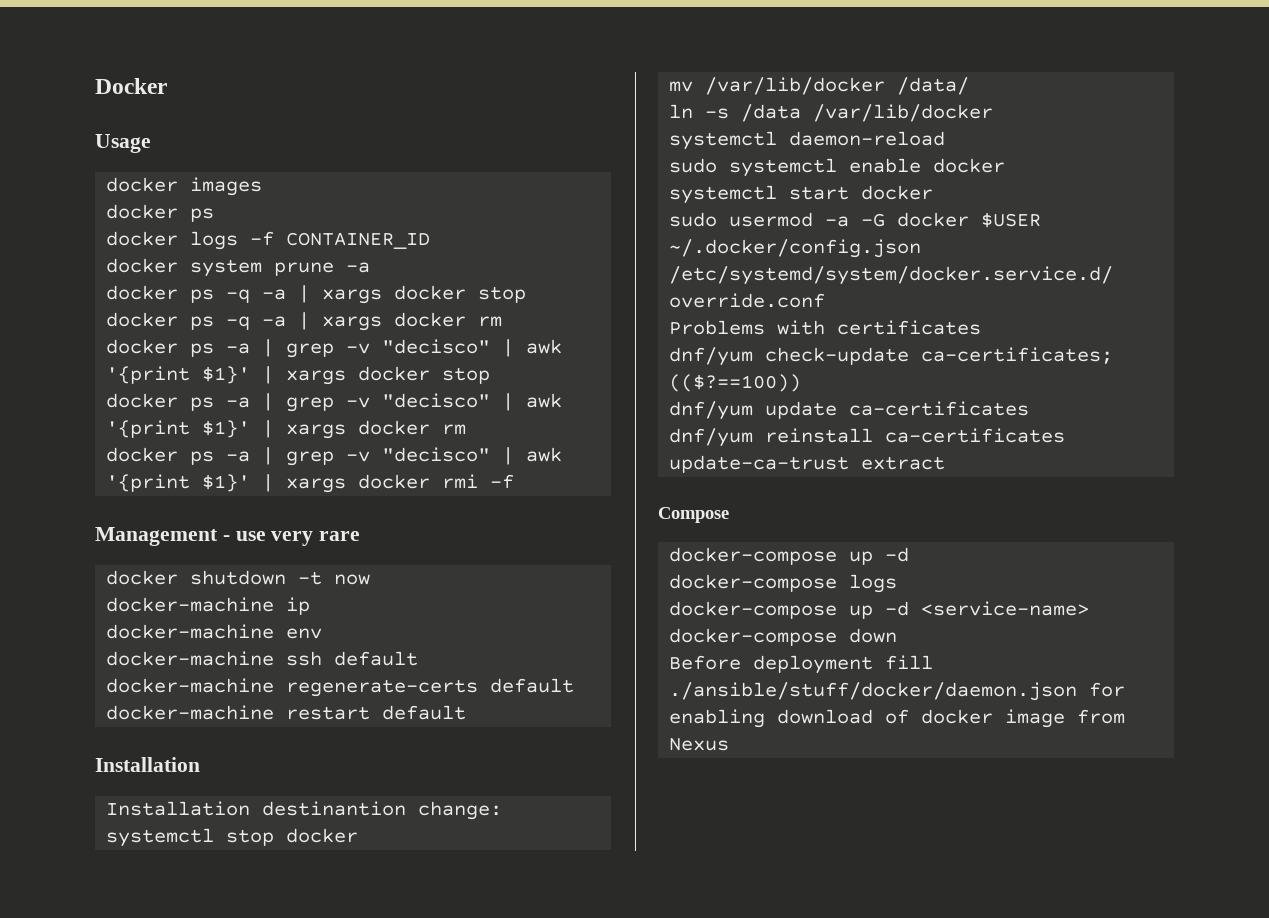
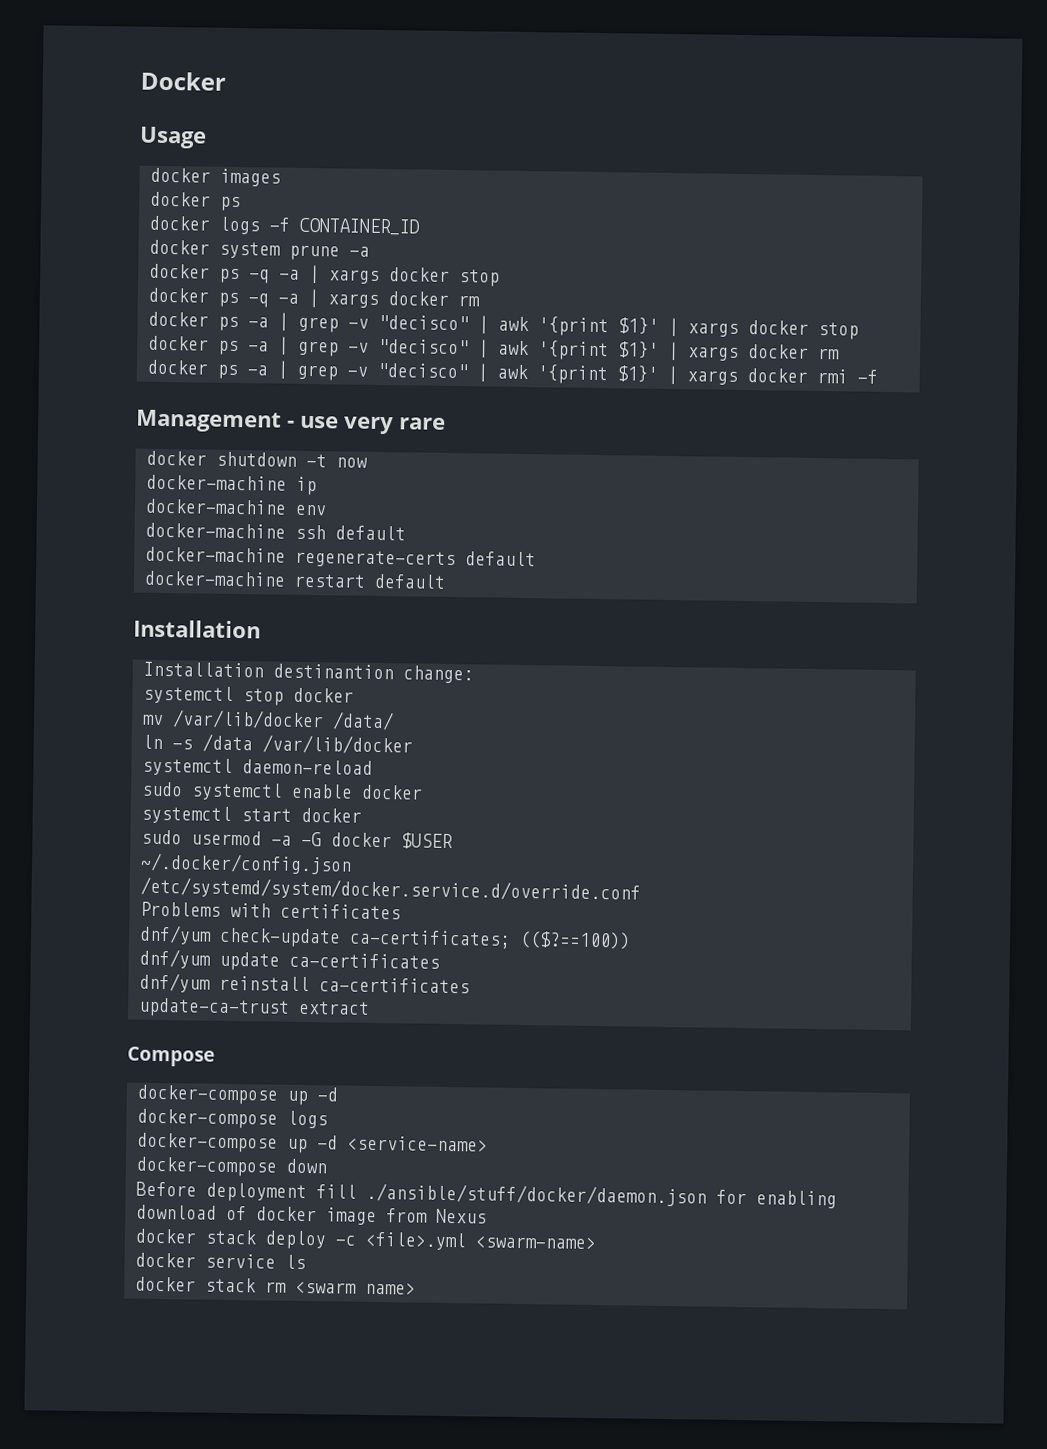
+ docker stack deploy -c <file>.yml <swarm-name>
+ docker service ls
+ docker stack rm <swarm name>

